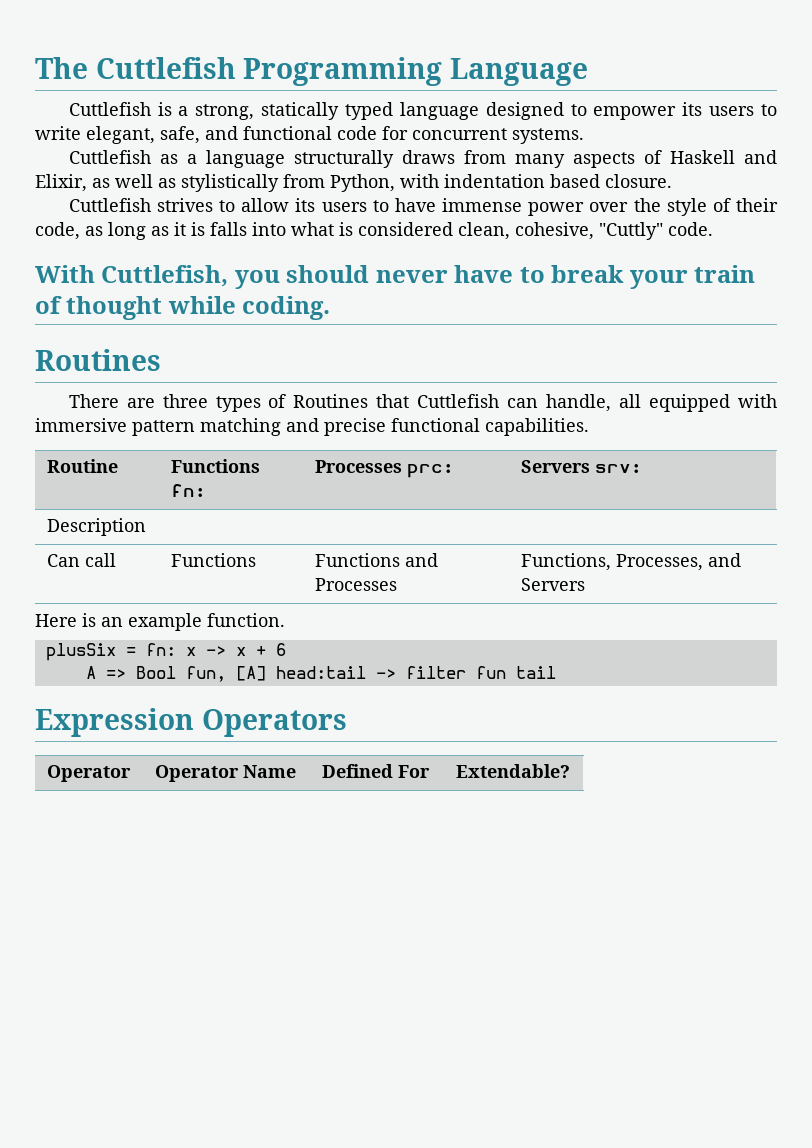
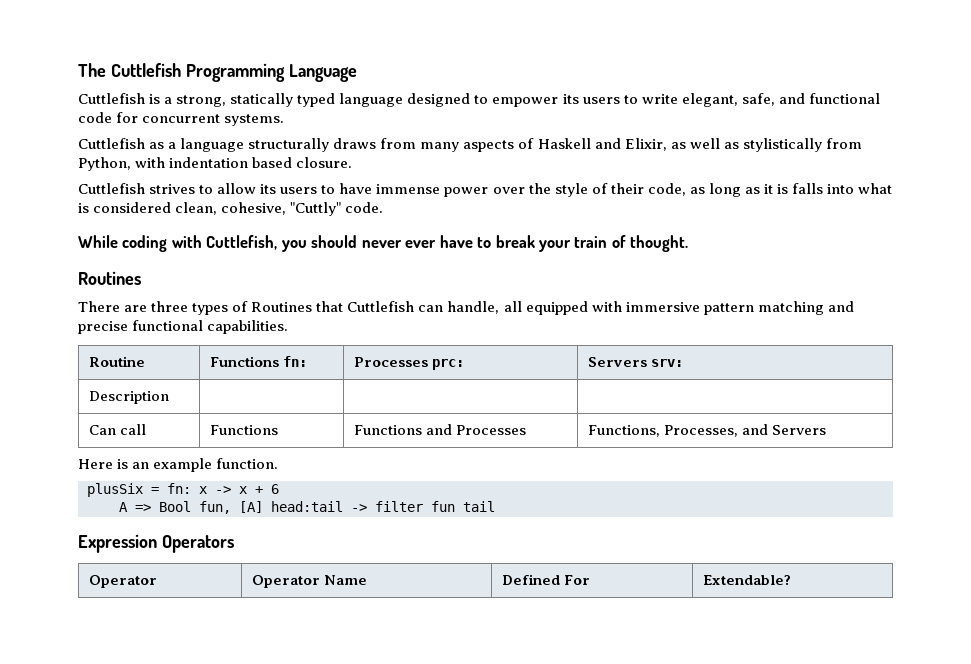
- With Cuttlefish, you should never have to break your train of thought while coding.
+ While coding with Cuttlefish, you should never ever have to break your train of thought.

